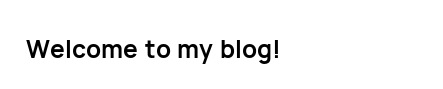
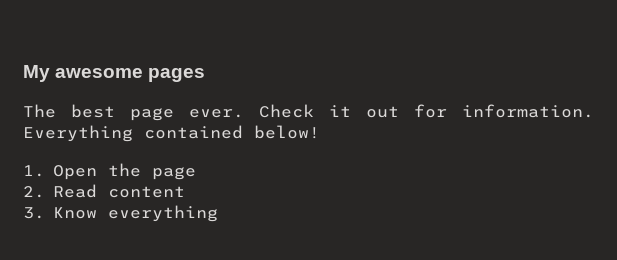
- Welcome to my blog!
+ My awesome pages
+ The best page ever. Check it out for information. Everything contained below!
+ 1. Open the page
+ 2. Read content
+ 3. Know everything

